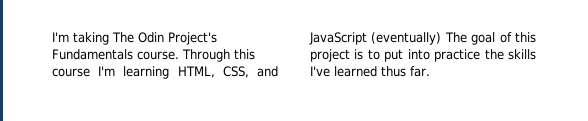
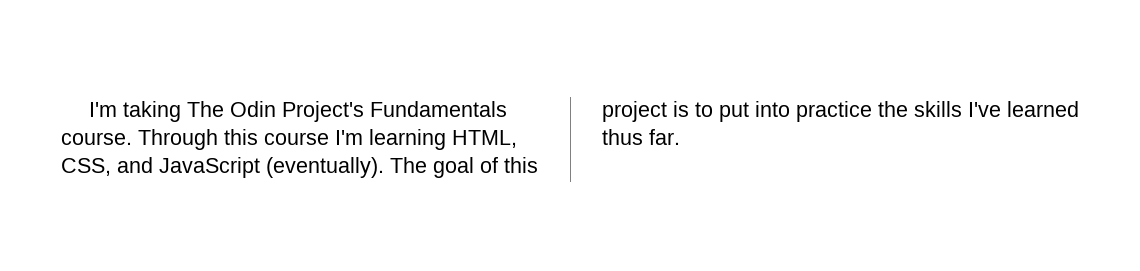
- Through this course I'm learning HTML, CSS, and JavaScript (eventually) The goal of this project is to put into practice the skills I've learned thus far.
+ Through this course I'm learning HTML, CSS, and JavaScript (eventually). The goal of this project is to put into practice the skills I've learned thus far.

